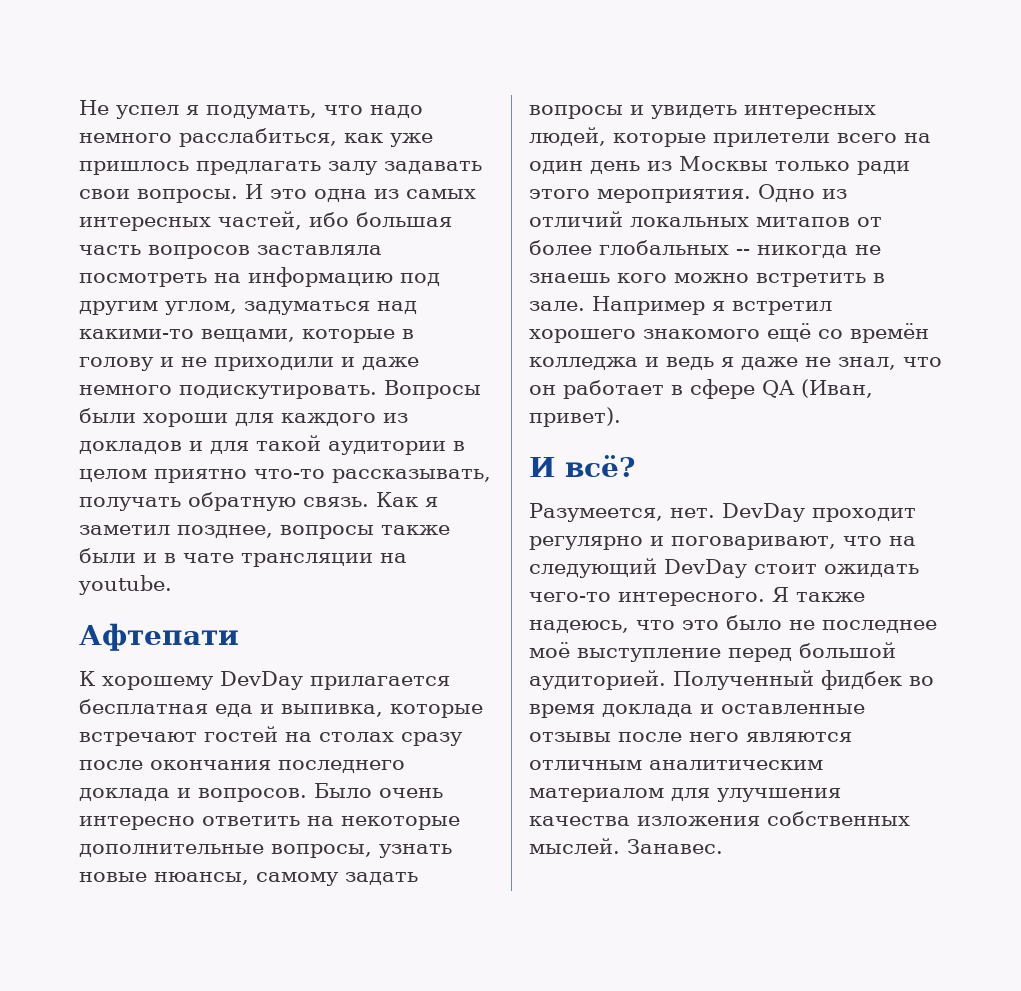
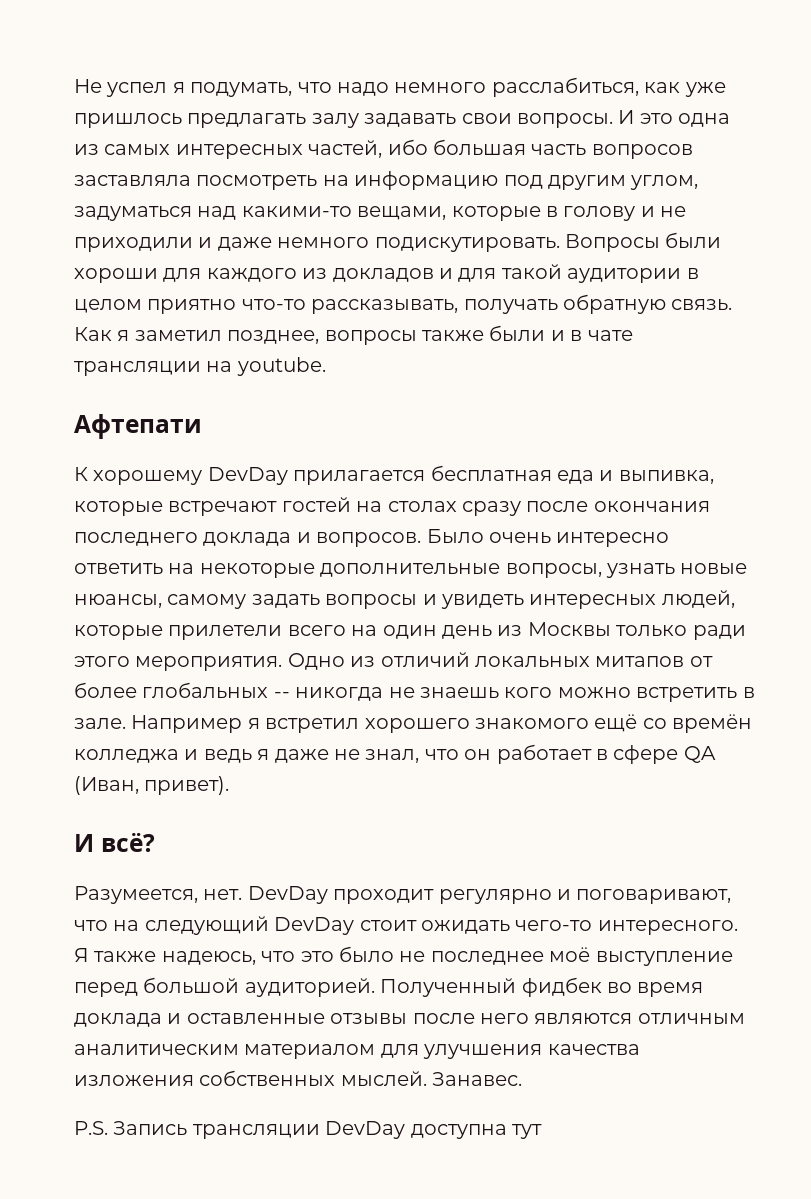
+ P.S. Запись трансляции DevDay доступна тут

